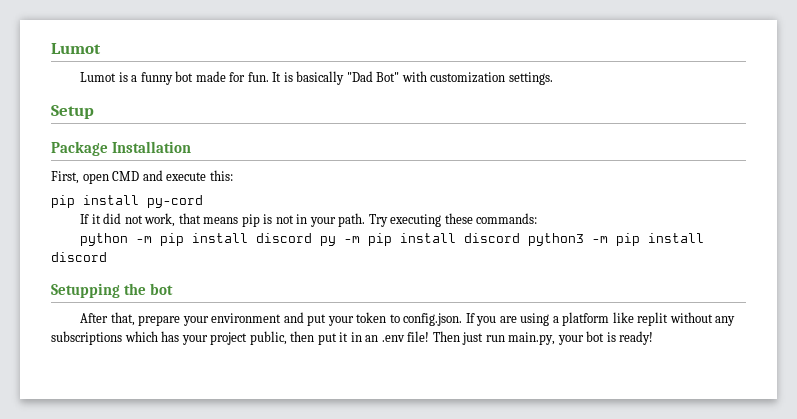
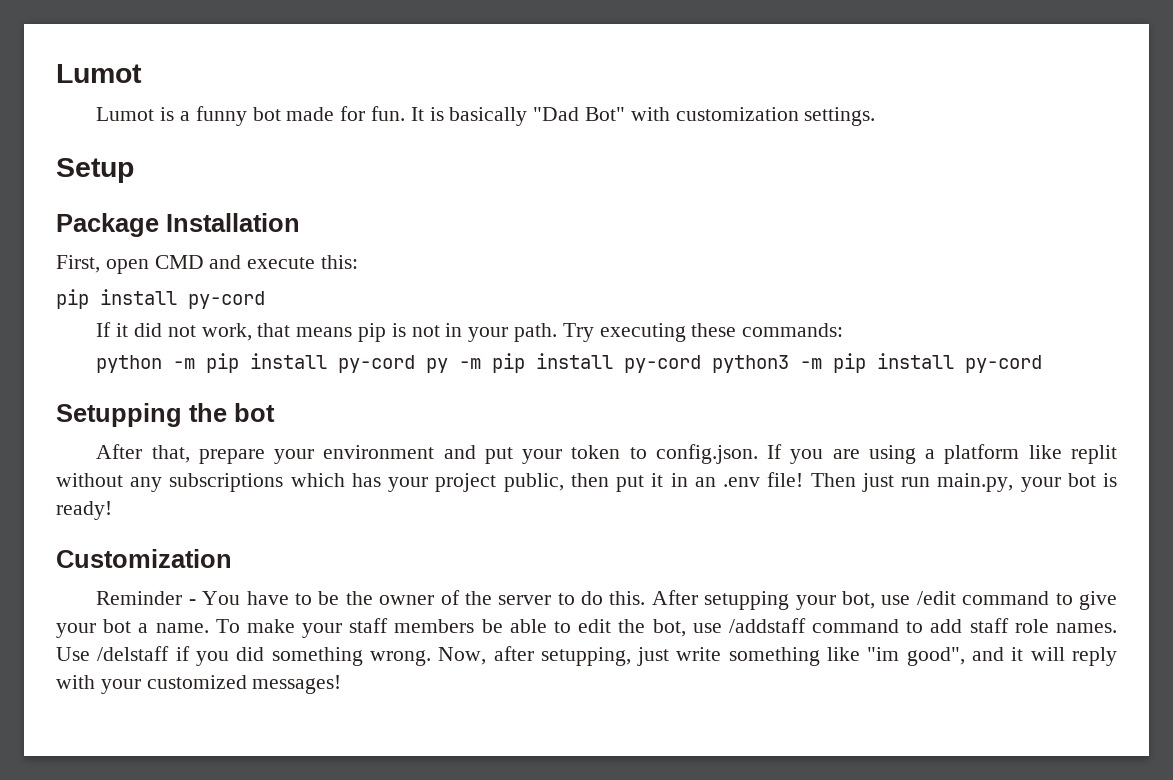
- python -m pip install discord py -m pip install discord python3 -m pip install discord
+ python -m pip install py-cord py -m pip install py-cord python3 -m pip install py-cord
+ Customization
+ Reminder - You have to be the owner of the server to do this. After setupping your bot, use /edit command to give your bot a name. To make your staff members be able to edit the bot, use /addstaff command to add staff role names. Use /delstaff if you did something wrong. Now, after setupping, just write something like "im good", and it will reply with your customized messages!

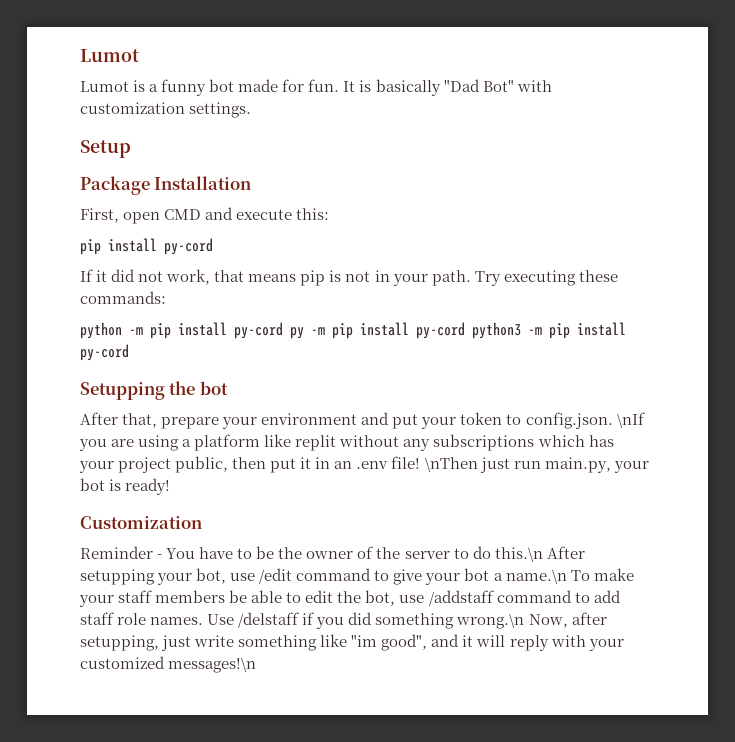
- After that, prepare your environment and put your token to config.json. If you are using a platform like replit without any subscriptions which has your project public, then put it in an .env file!
+ After that, prepare your environment and put your token to config.json. \nIf you are using a platform like replit without any subscriptions which has your project public, then put it in an .env file!
- Then just run main.py, your bot is ready!
+ \nThen just run main.py, your bot is ready!
- Reminder - You have to be the owner of the server to do this. After setupping your bot, use /edit command to give your bot a name. To make your staff members be able to edit the bot, use /addstaff command to add staff role names.
+ Reminder - You have to be the owner of the server to do this.\n After setupping your bot, use /edit command to give your bot a name.\n To make your staff members be able to edit the bot, use /addstaff command to add staff role names.
- Use /delstaff if you did something wrong. Now, after setupping, just write something like "im good", and it will reply with your customized messages!
+ Use /delstaff if you did something wrong.\n Now, after setupping, just write something like "im good", and it will reply with your customized messages!\n

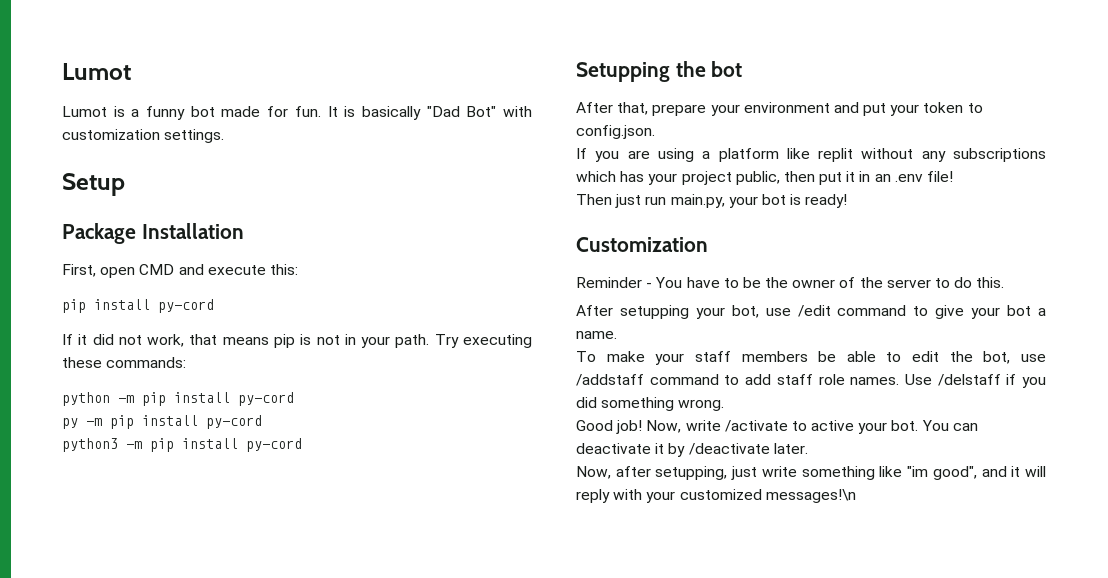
- python -m pip install py-cord py -m pip install py-cord python3 -m pip install py-cord
+ python -m pip install py-cord
+ py -m pip install py-cord
+ python3 -m pip install py-cord
- After that, prepare your environment and put your token to config.json. \nIf you are using a platform like replit without any subscriptions which has your project public, then put it in an .env file! \nThen just run main.py, your bot is ready!
+ After that, prepare your environment and put your token to config.json.
+ If you are using a platform like replit without any subscriptions which has your project public, then put it in an .env file!
+ Then just run main.py, your bot is ready!
- Reminder - You have to be the owner of the server to do this.\n After setupping your bot, use /edit command to give your bot a name.\n To make your staff members be able to edit the bot, use /addstaff command to add staff role names.
+ Reminder - You have to be the owner of the server to do this.
+ After setupping your bot, use /edit command to give your bot a name.
+ To make your staff members be able to edit the bot, use /addstaff command to add staff role names.
- Use /delstaff if you did something wrong.\n Now, after setupping, just write something like "im good", and it will reply with your customized messages!\n
+ Use /delstaff if you did something wrong.
+ Good job! Now, write /activate to active your bot. You can deactivate it by /deactivate later.
+ Now, after setupping, just write something like "im good", and it will reply with your customized messages!\n

